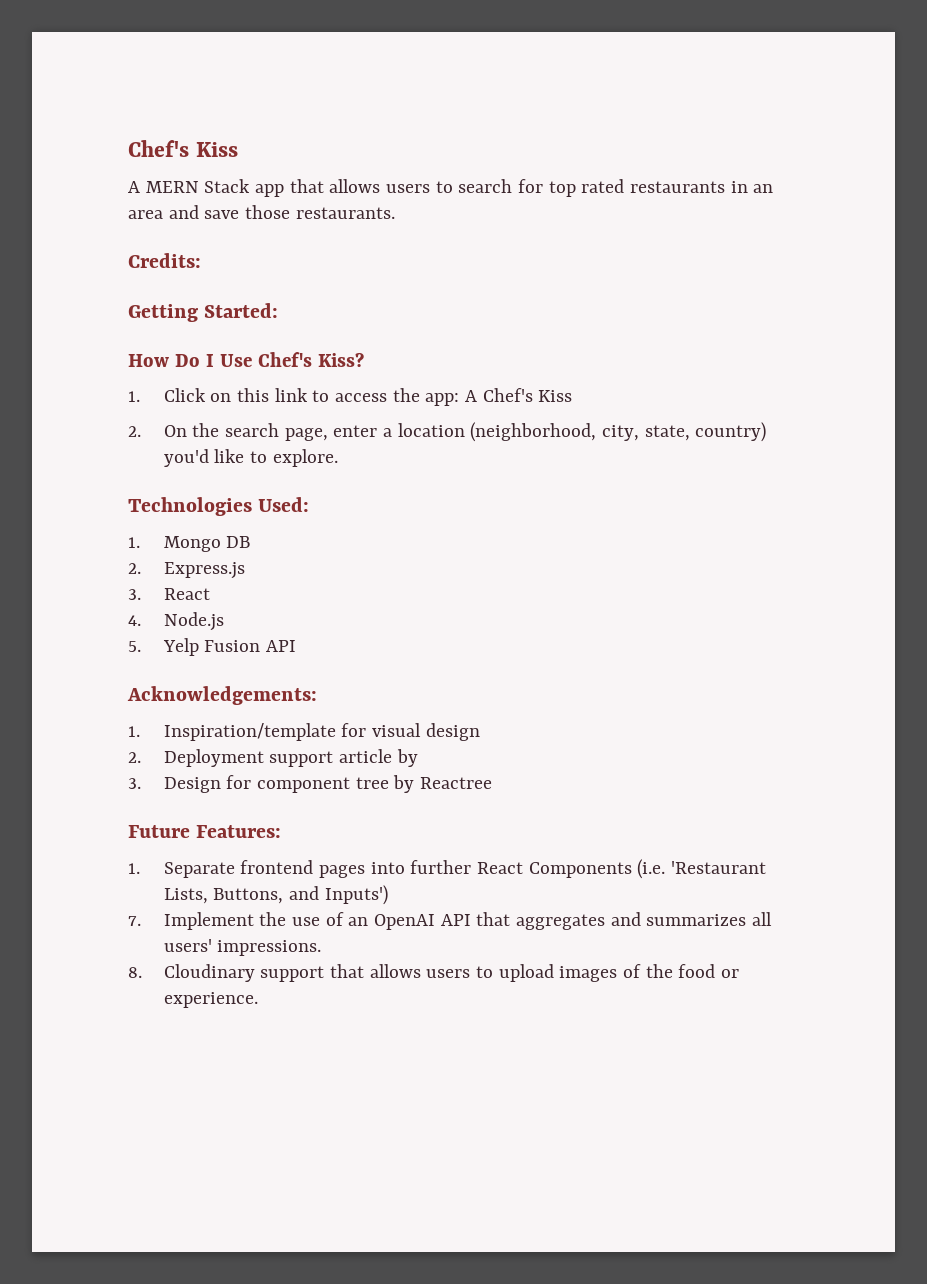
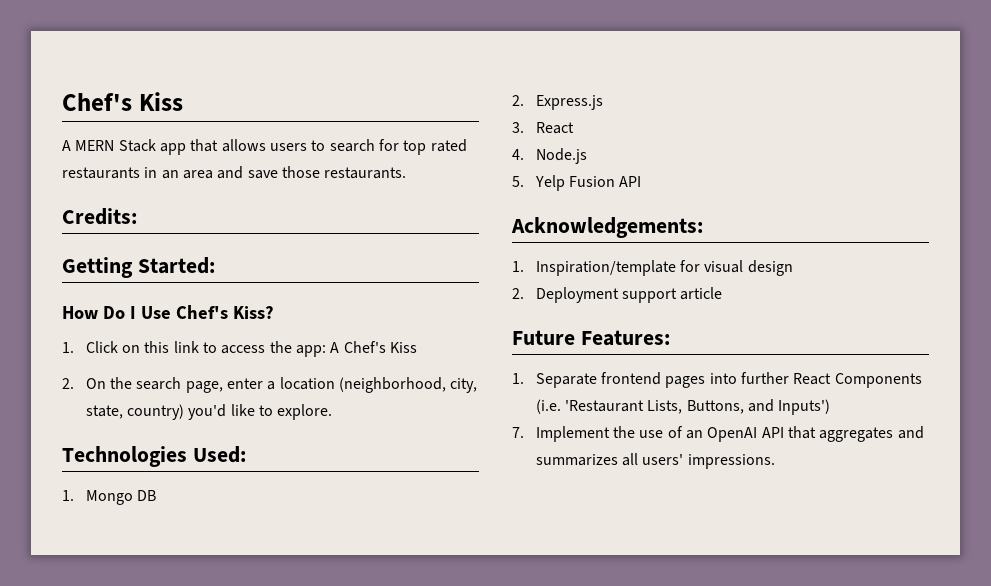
- 2. Deployment support article by
- 3. Design for component tree by Reactree
+ 2. Deployment support article
- 8. Cloudinary support that allows users to upload images of the food or experience.

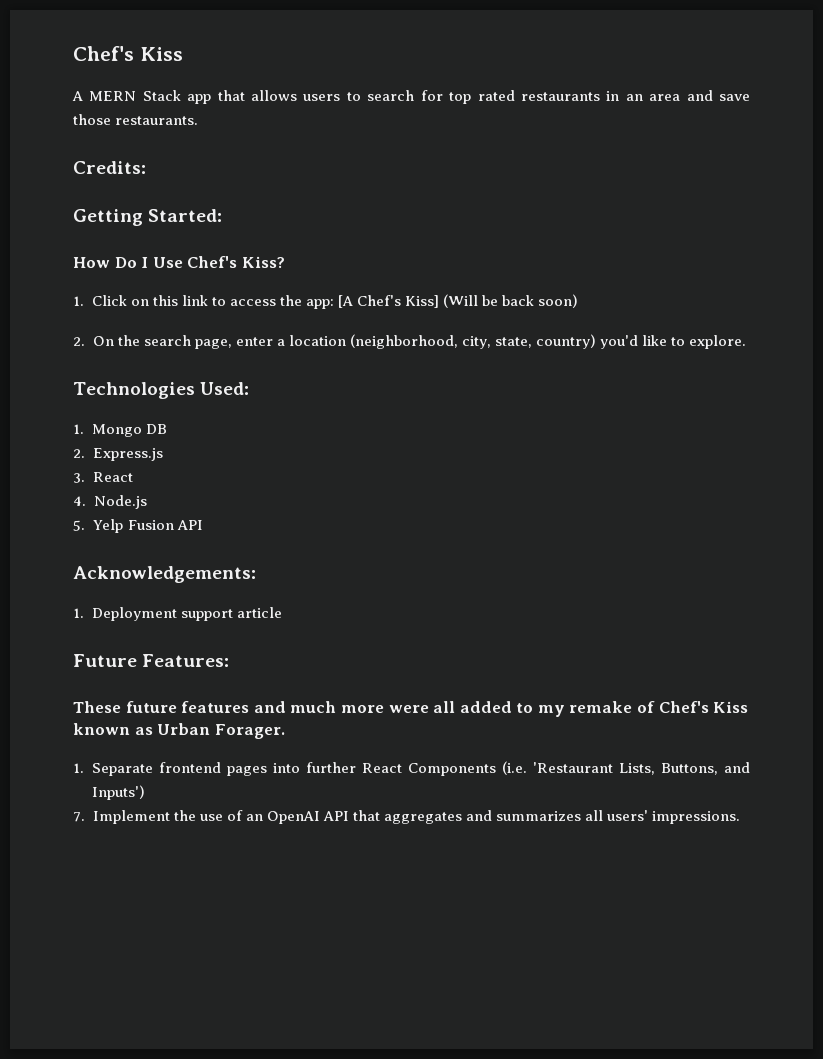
- 1. Click on this link to access the app: A Chef's Kiss
+ 1. Click on this link to access the app: [A Chef's Kiss] (Will be back soon)
- 1. Inspiration/template for visual design
- 2. Deployment support article
+ 1. Deployment support article
+ These future features and much more were all added to my remake of Chef's Kiss known as Urban Forager.

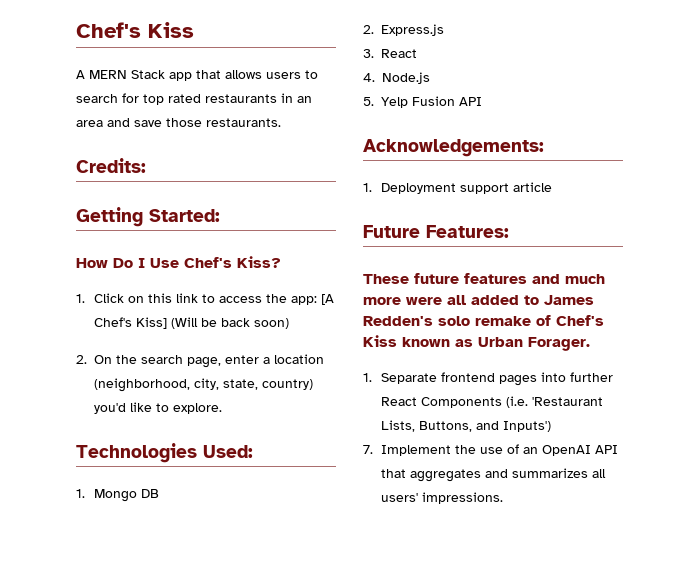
- These future features and much more were all added to my remake of Chef's Kiss known as Urban Forager.
+ These future features and much more were all added to James Redden's solo remake of Chef's Kiss known as Urban Forager.

